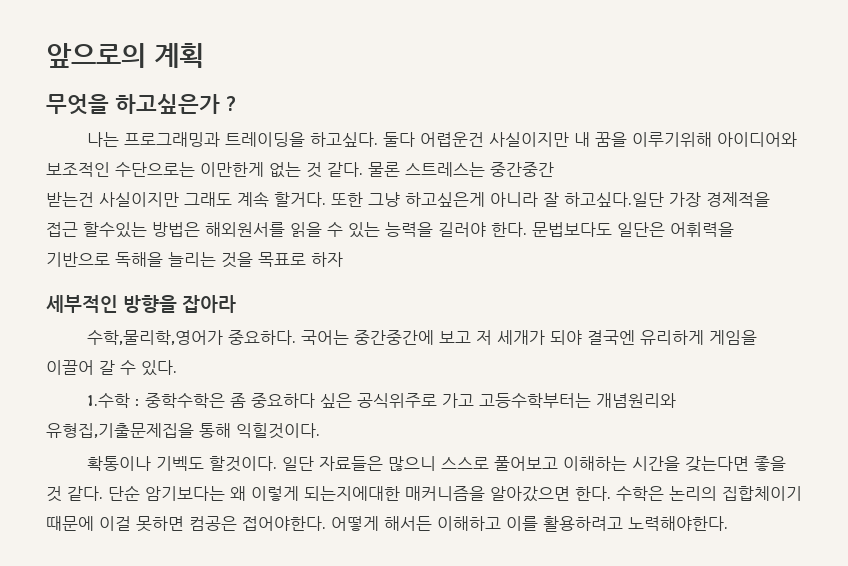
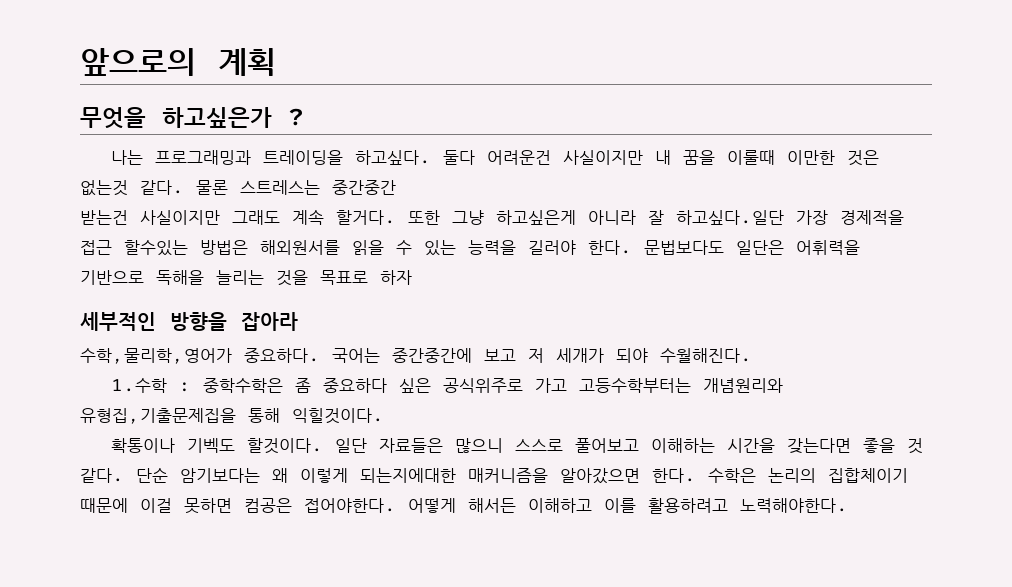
- 둘다 어렵운건 사실이지만 내 꿈을 이루기위해 아이디어와 보조적인 수단으로는 이만한게 없는 것 같다.
+ 둘다 어려운건 사실이지만 내 꿈을 이룰때 이만한 것은 없는것 같다.
- 국어는 중간중간에 보고 저 세개가 되야 결국엔 유리하게 게임을 이끌어 갈 수 있다.
+ 국어는 중간중간에 보고 저 세개가 되야 수월해진다.

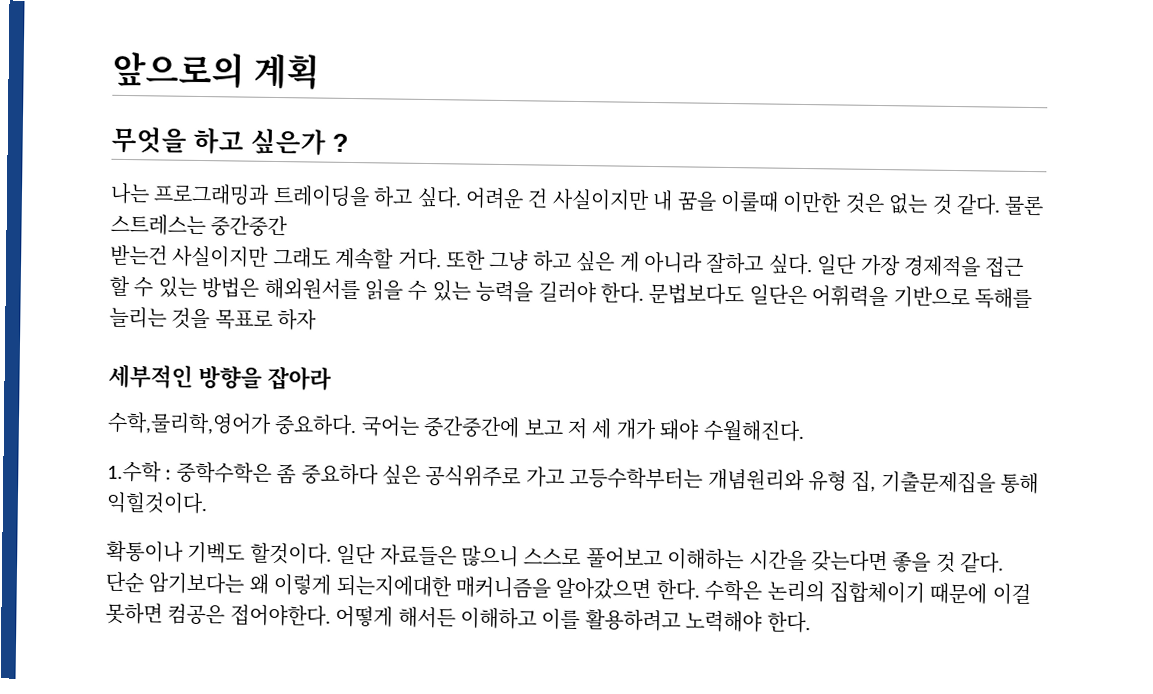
- 무엇을 하고싶은가 ?
+ 무엇을 하고 싶은가 ?
- 나는 프로그래밍과 트레이딩을 하고싶다. 둘다 어려운건 사실이지만 내 꿈을 이룰때 이만한 것은 없는것 같다.
+ 나는 프로그래밍과 트레이딩을 하고 싶다. 어려운 건 사실이지만 내 꿈을 이룰때 이만한 것은 없는 것 같다.
- 받는건 사실이지만 그래도 계속 할거다. 또한 그냥 하고싶은게 아니라 잘 하고싶다.일단 가장 경제적을 접근 할수있는 방법은 해외원서를 읽을 수 있는 능력을 길러야 한다.
+ 받는건 사실이지만 그래도 계속할 거다. 또한 그냥 하고 싶은 게 아니라 잘하고 싶다. 일단 가장 경제적을 접근 할 수 있는 방법은 해외원서를 읽을 수 있는 능력을 길러야 한다.
- 문법보다도 일단은 어휘력을 기반으로 독해을 늘리는 것을 목표로 하자
+ 문법보다도 일단은 어휘력을 기반으로 독해를 늘리는 것을 목표로 하자
- 국어는 중간중간에 보고 저 세개가 되야 수월해진다.
+ 국어는 중간중간에 보고 저 세 개가 돼야 수월해진다.
- 1.수학 : 중학수학은 좀 중요하다 싶은 공식위주로 가고 고등수학부터는 개념원리와 유형집,기출문제집을 통해 익힐것이다.
+ 1.수학 : 중학수학은 좀 중요하다 싶은 공식위주로 가고 고등수학부터는 개념원리와 유형 집, 기출문제집을 통해 익힐것이다.
- 어떻게 해서든 이해하고 이를 활용하려고 노력해야한다.
+ 어떻게 해서든 이해하고 이를 활용하려고 노력해야 한다.

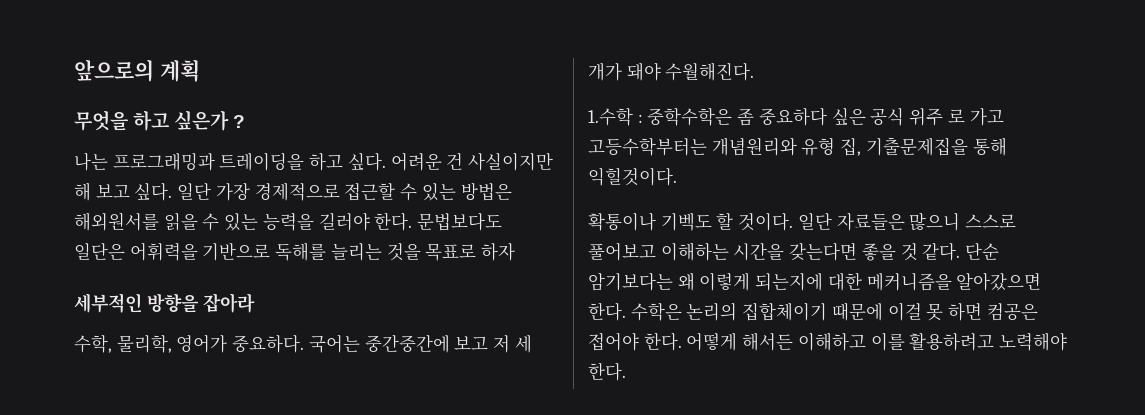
- 어려운 건 사실이지만 내 꿈을 이룰때 이만한 것은 없는 것 같다. 물론 스트레스는 중간중간
- 받는건 사실이지만 그래도 계속할 거다. 또한 그냥 하고 싶은 게 아니라 잘하고 싶다. 일단 가장 경제적을 접근 할 수 있는 방법은 해외원서를 읽을 수 있는 능력을 길러야 한다.
+ 어려운 건 사실이지만 해 보고 싶다. 일단 가장 경제적으로 접근할 수 있는 방법은 해외원서를 읽을 수 있는 능력을 길러야 한다.
- 수학,물리학,영어가 중요하다.
+ 수학, 물리학, 영어가 중요하다.
- 1.수학 : 중학수학은 좀 중요하다 싶은 공식위주로 가고 고등수학부터는 개념원리와 유형 집, 기출문제집을 통해 익힐것이다.
+ 1.수학 : 중학수학은 좀 중요하다 싶은 공식 위주 로 가고 고등수학부터는 개념원리와 유형 집, 기출문제집을 통해 익힐것이다.
- 확통이나 기벡도 할것이다.
+ 확통이나 기벡도 할 것이다.
- 단순 암기보다는 왜 이렇게 되는지에대한 매커니즘을 알아갔으면 한다.
+ 단순 암기보다는 왜 이렇게 되는지에 대한 메커니즘을 알아갔으면 한다.
- 수학은 논리의 집합체이기 때문에 이걸 못하면 컴공은 접어야한다.
+ 수학은 논리의 집합체이기 때문에 이걸 못 하면 컴공은 접어야 한다.

